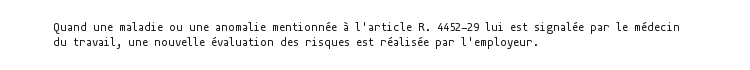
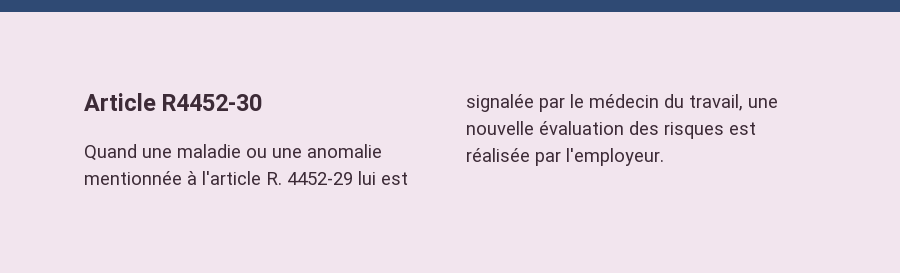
+ Article R4452-30

